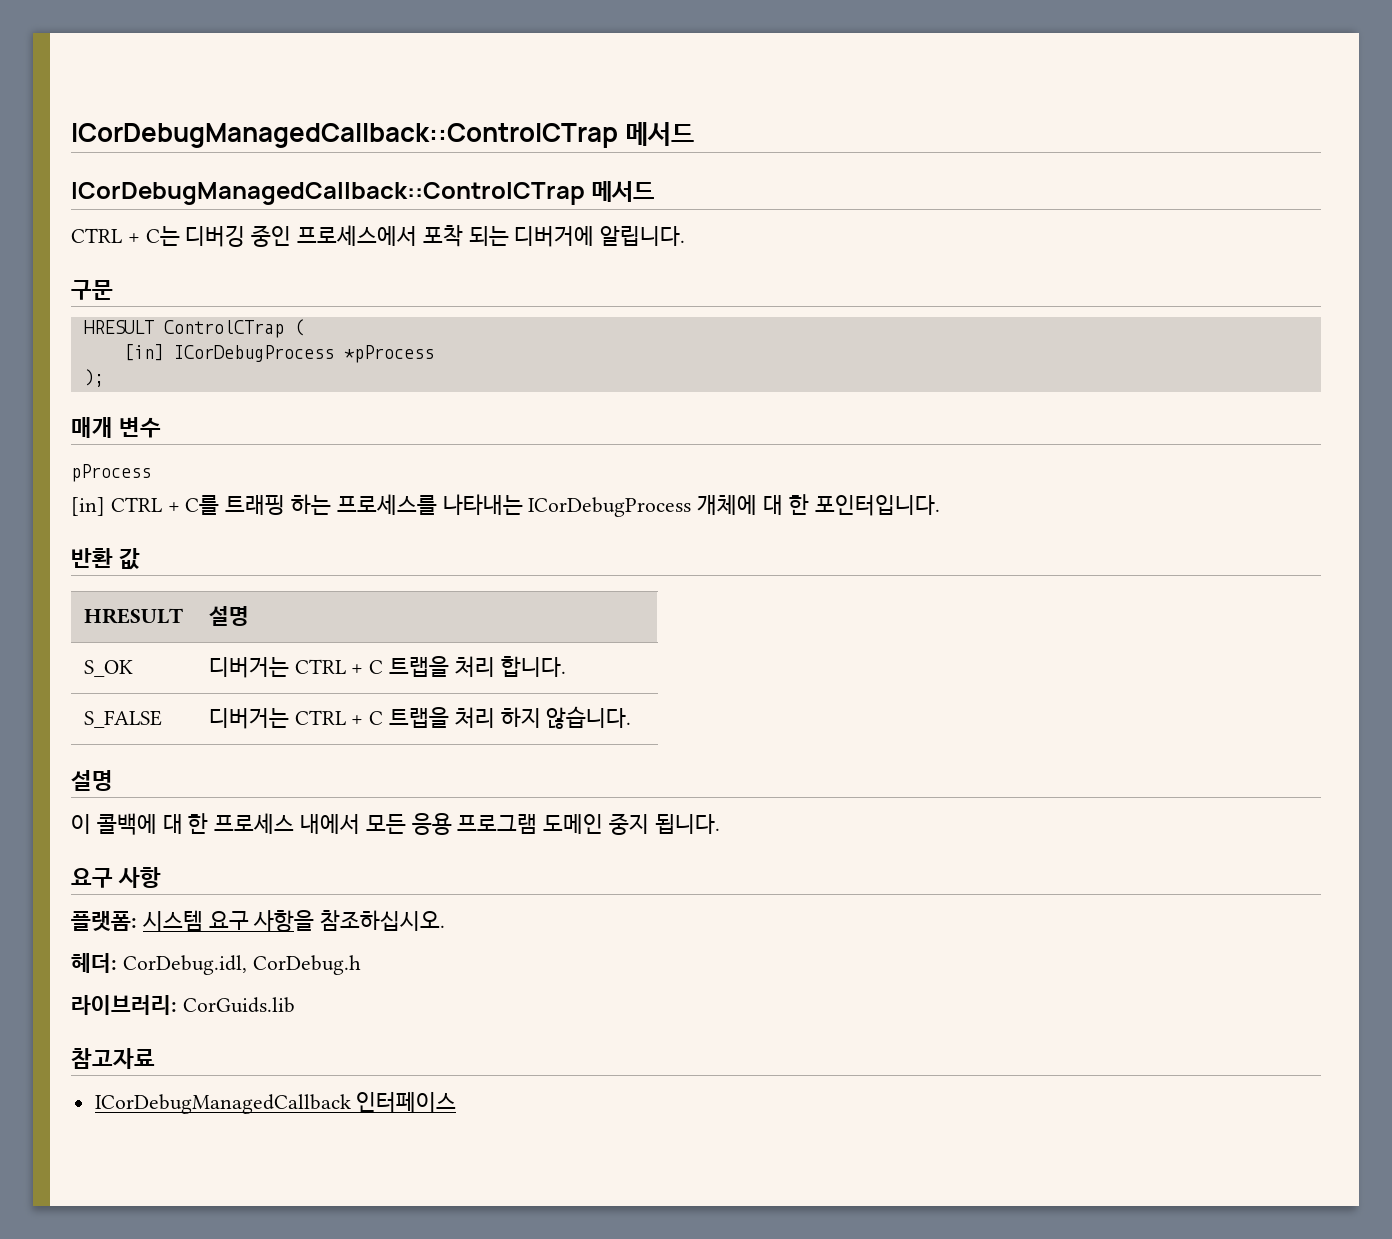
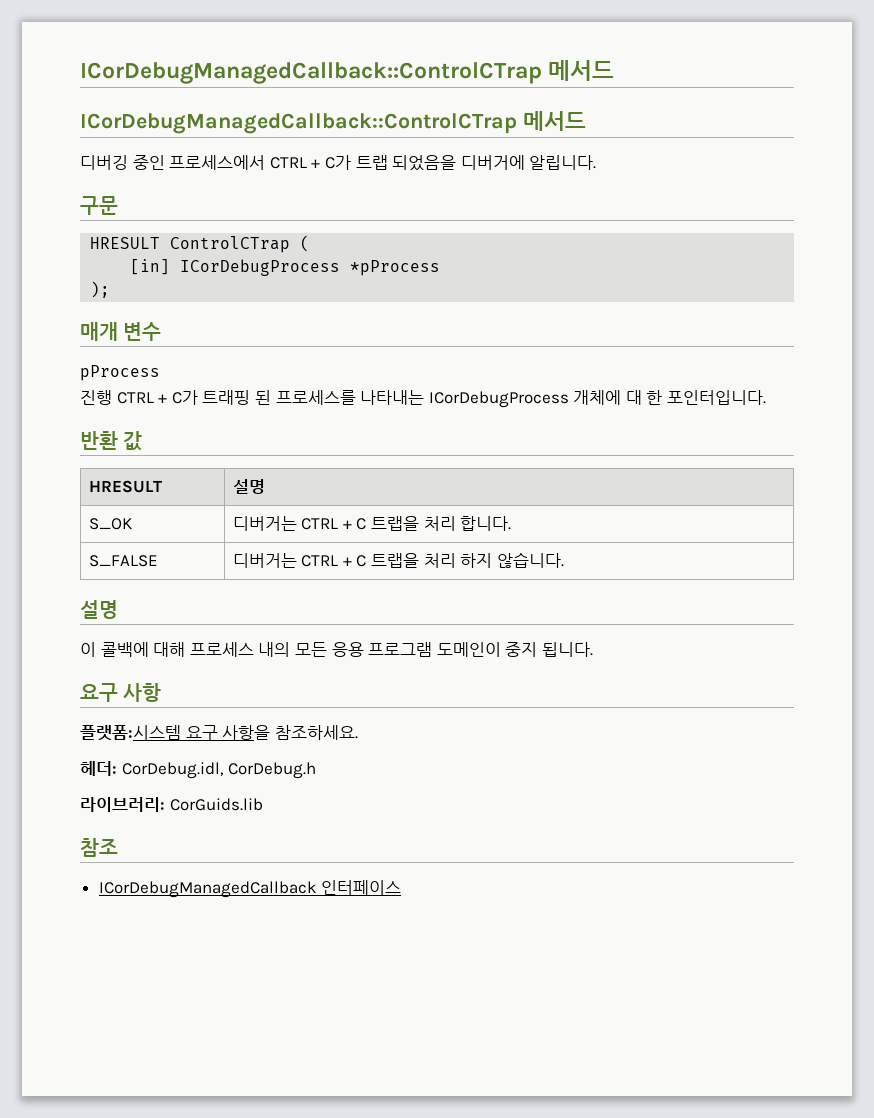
- CTRL + C는 디버깅 중인 프로세스에서 포착 되는 디버거에 알립니다.
+ 디버깅 중인 프로세스에서 CTRL + C가 트랩 되었음을 디버거에 알립니다.
- [in] CTRL + C를 트래핑 하는 프로세스를 나타내는 ICorDebugProcess 개체에 대 한 포인터입니다.
+ 진행 CTRL + C가 트래핑 된 프로세스를 나타내는 ICorDebugProcess 개체에 대 한 포인터입니다.
- 이 콜백에 대 한 프로세스 내에서 모든 응용 프로그램 도메인 중지 됩니다.
+ 이 콜백에 대해 프로세스 내의 모든 응용 프로그램 도메인이 중지 됩니다.
- 플랫폼: 시스템 요구 사항을 참조하십시오.
+ 플랫폼:시스템 요구 사항을 참조하세요.
- 참고자료
+ 참조

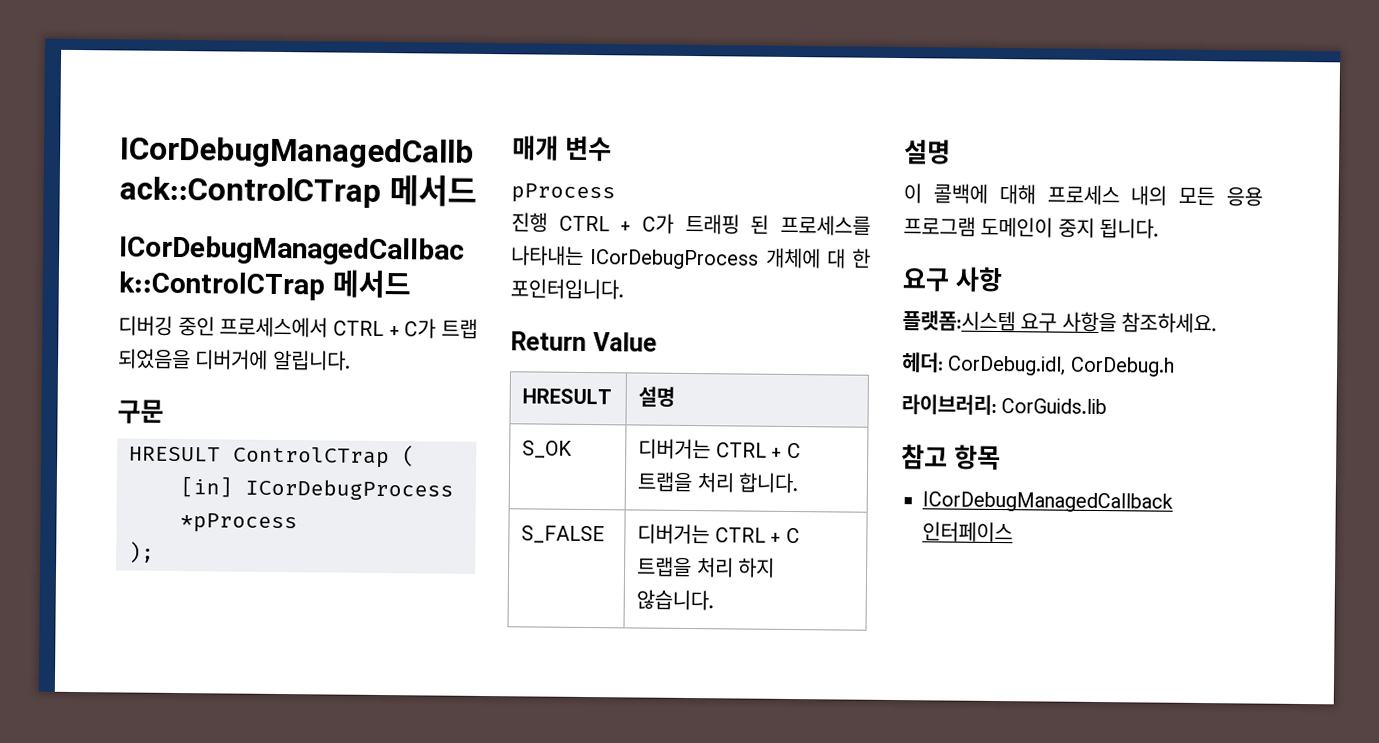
- 반환 값
+ Return Value
- 참조
+ 참고 항목

